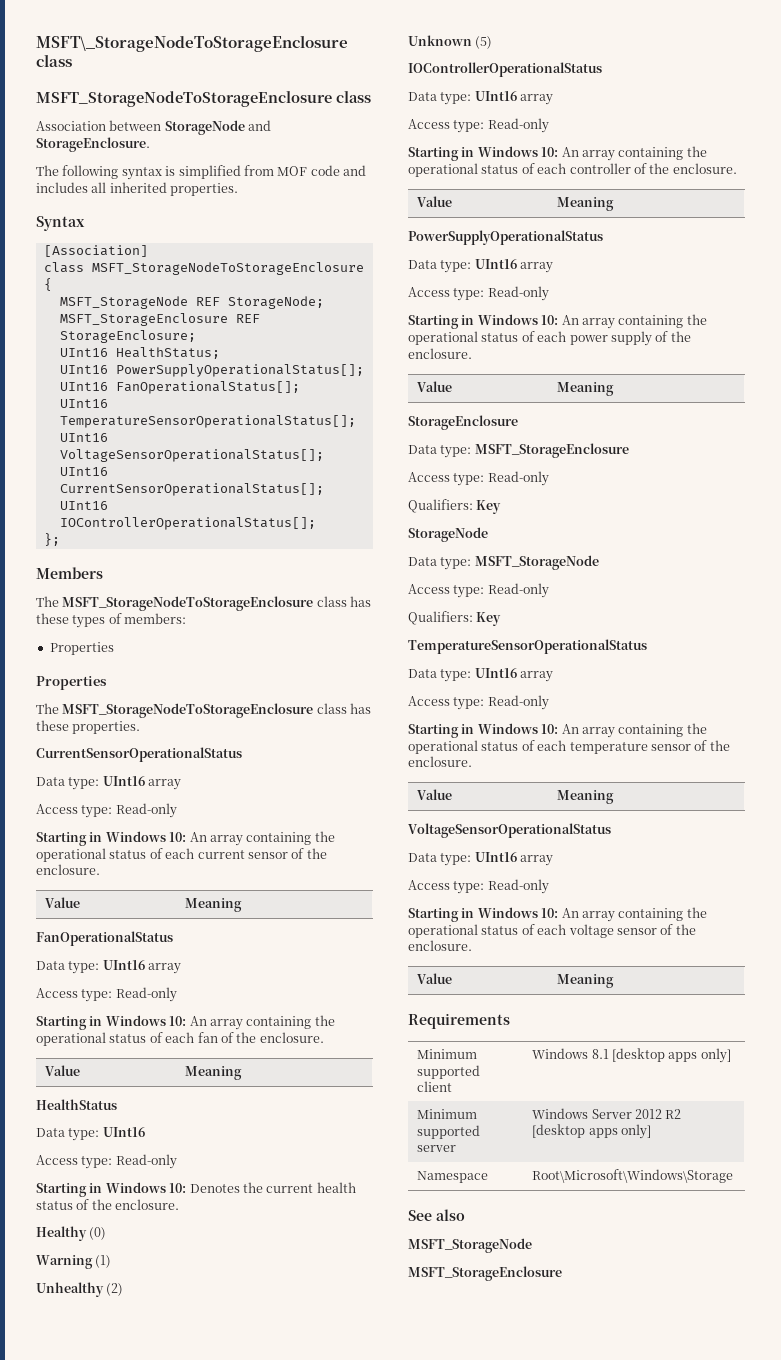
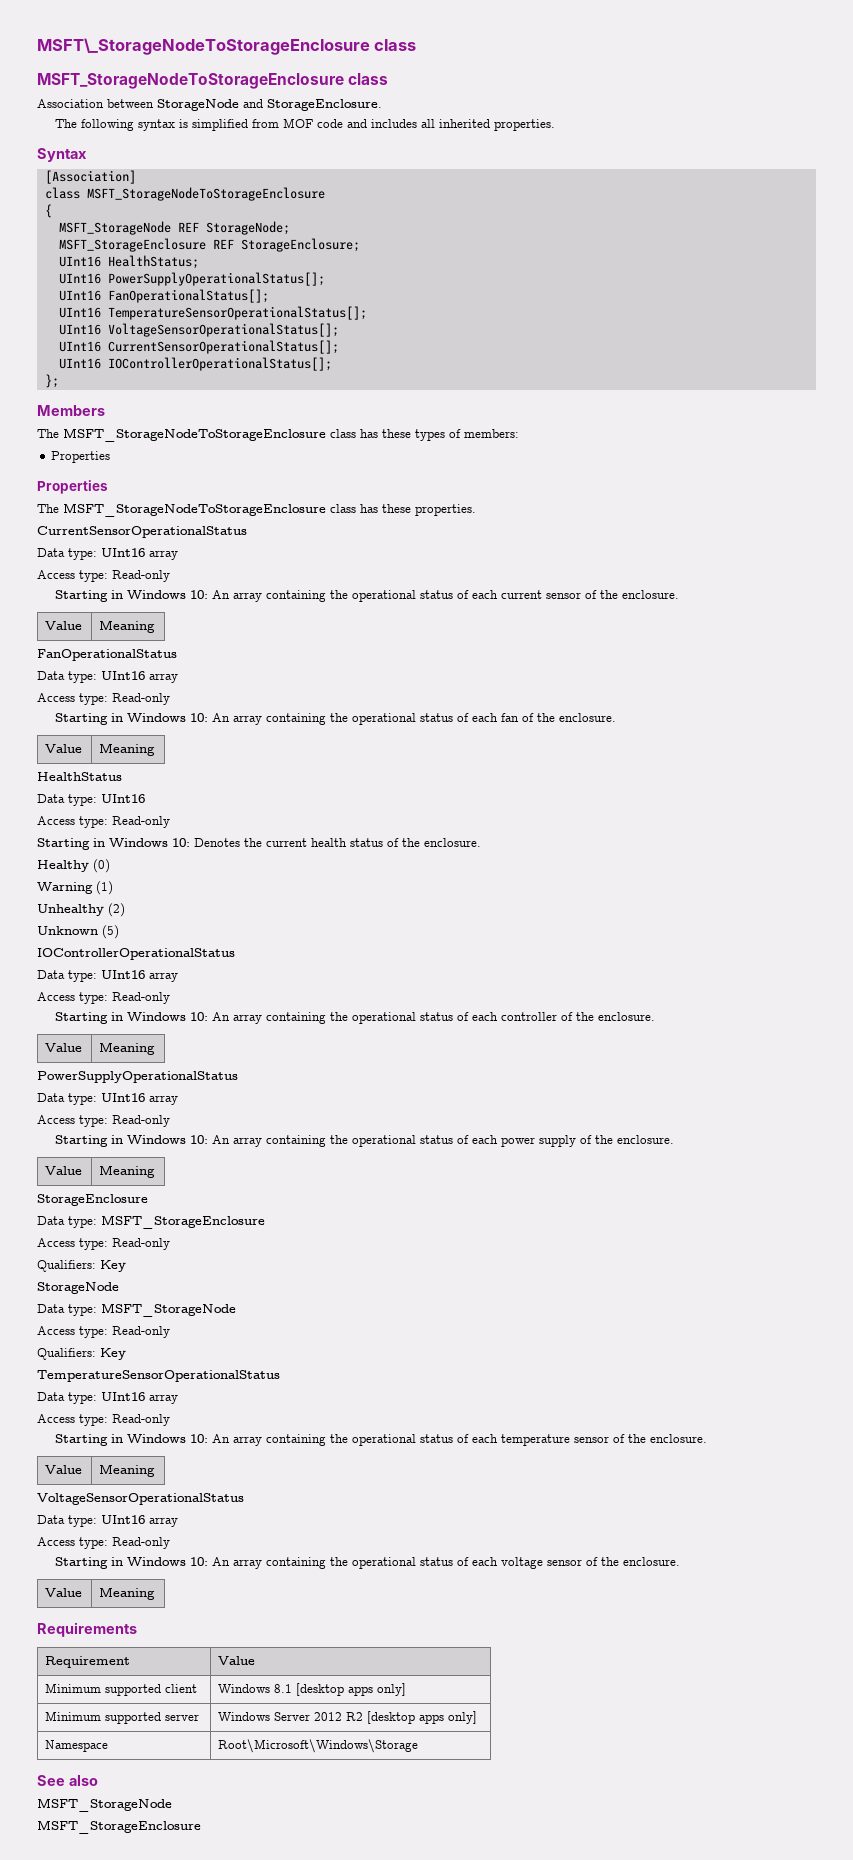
+ Requirement | Value

